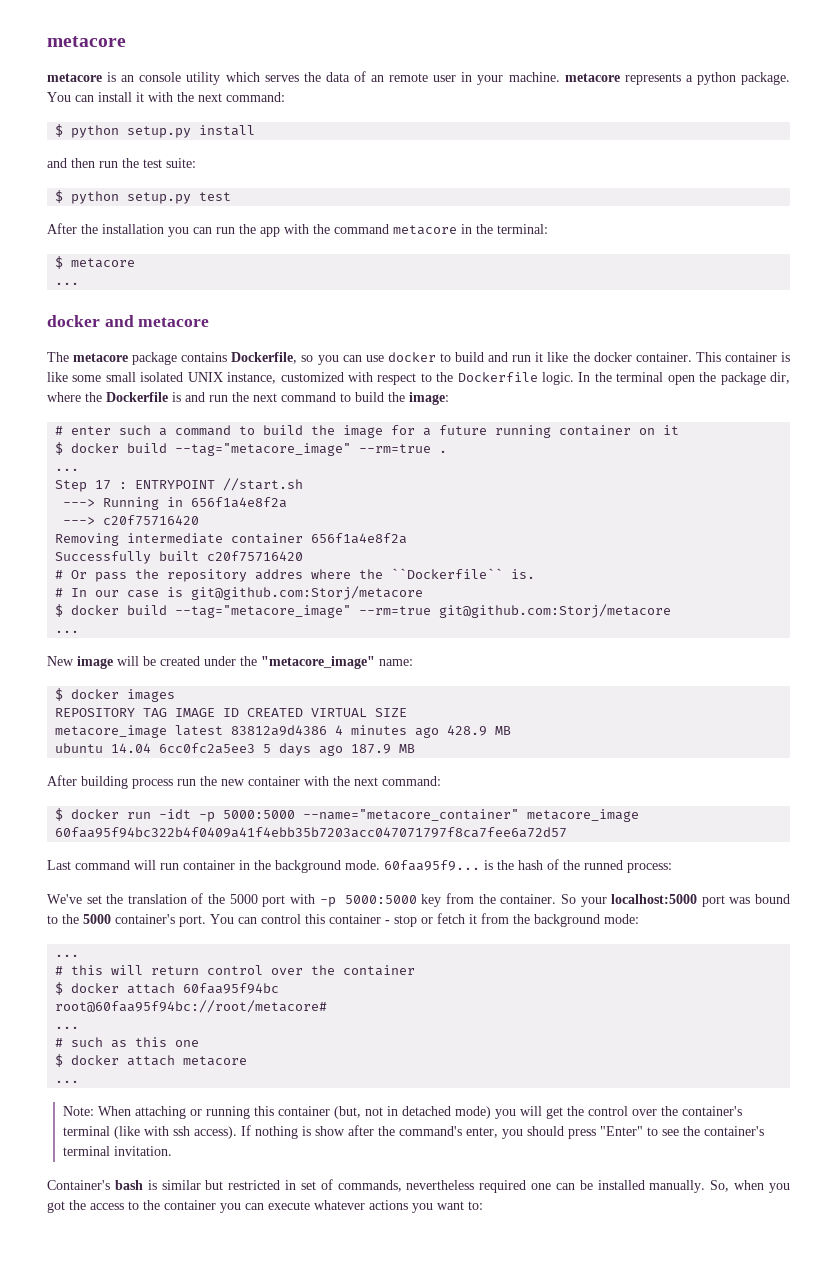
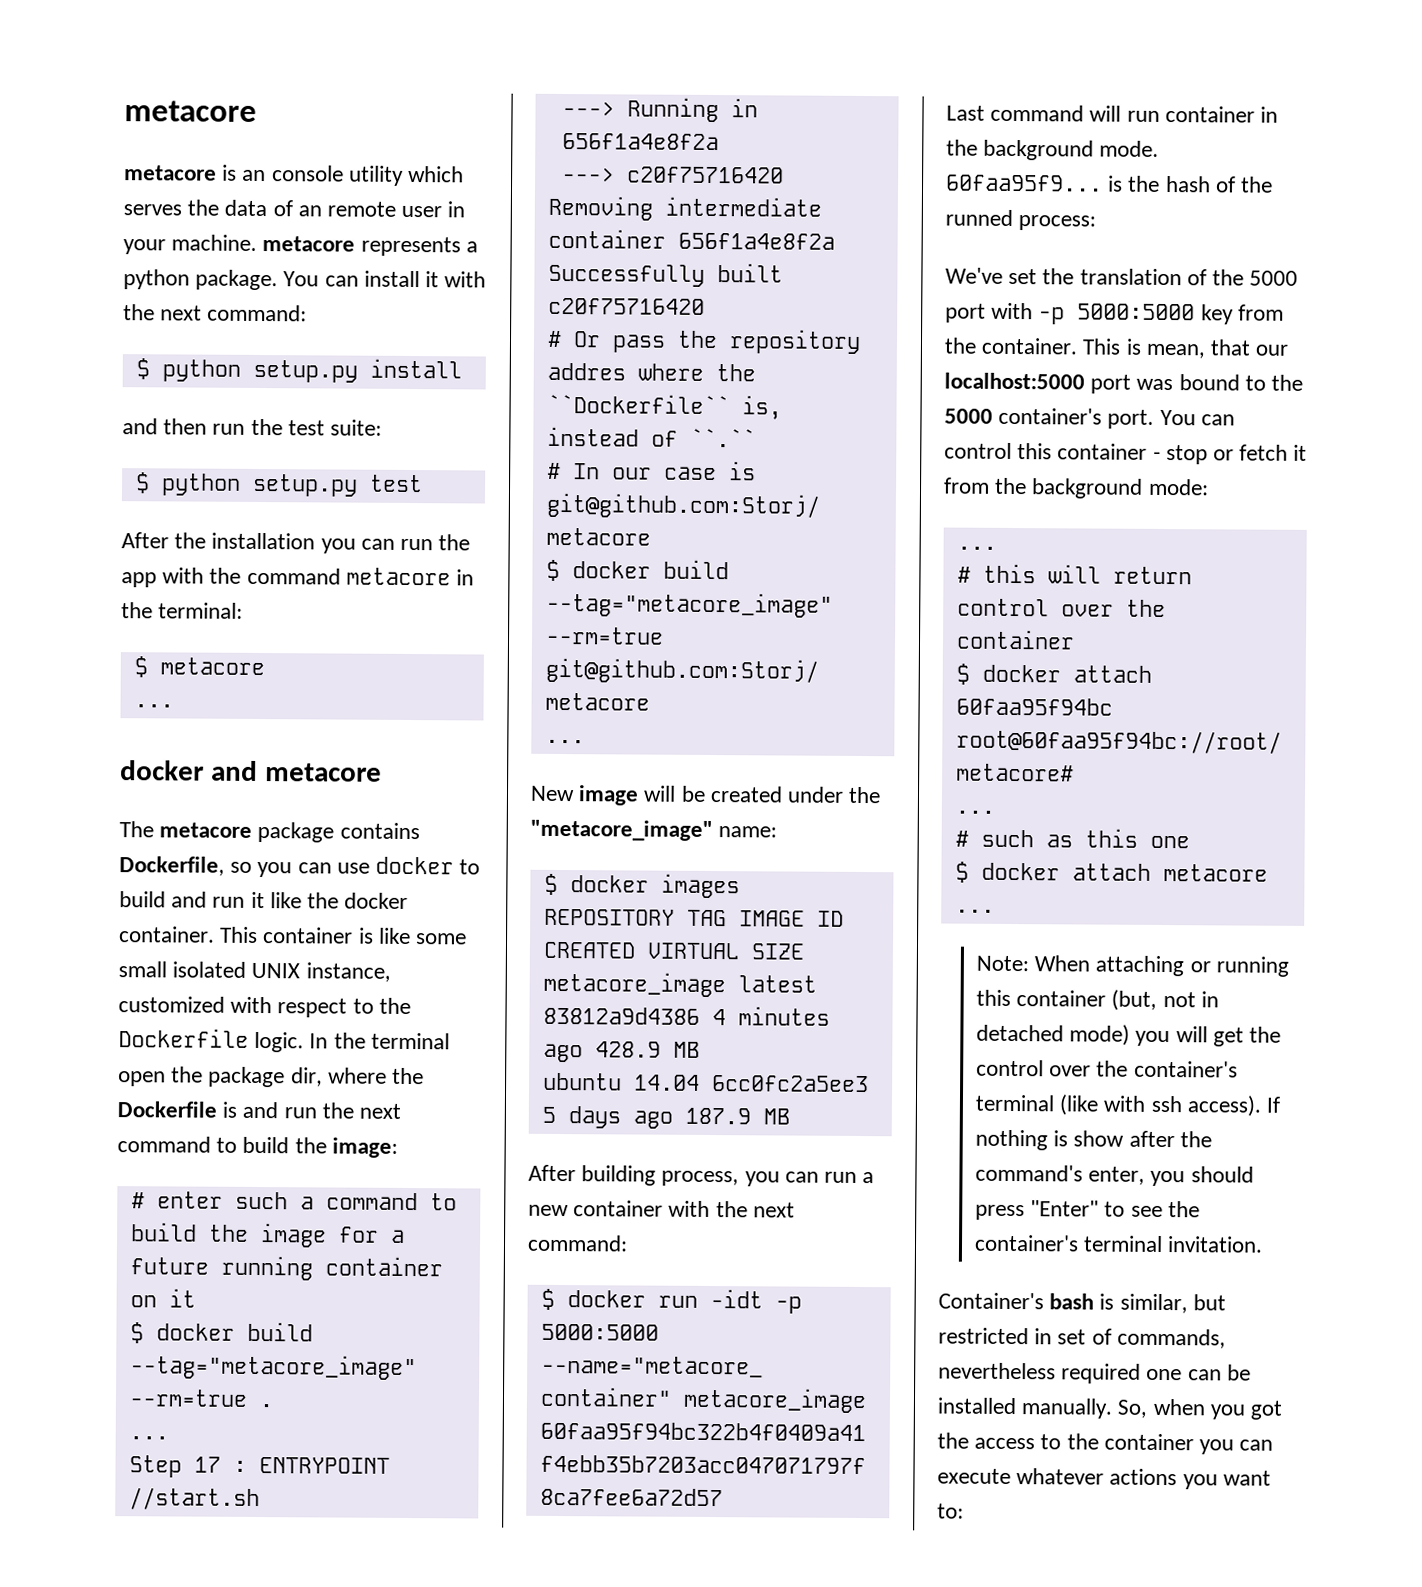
- # Or pass the repository addres where the ``Dockerfile`` is.
+ # Or pass the repository addres where the ``Dockerfile`` is, instead of ``.``
- After building process run the new container with the next command:
+ After building process, you can run a new container with the next command:
- So your localhost:5000 port was bound to the 5000 container's port.
+ This is mean, that our localhost:5000 port was bound to the 5000 container's port.
- Container's bash is similar but restricted in set of commands, nevertheless required one can be installed manually.
+ Container's bash is similar, but restricted in set of commands, nevertheless required one can be installed manually.

